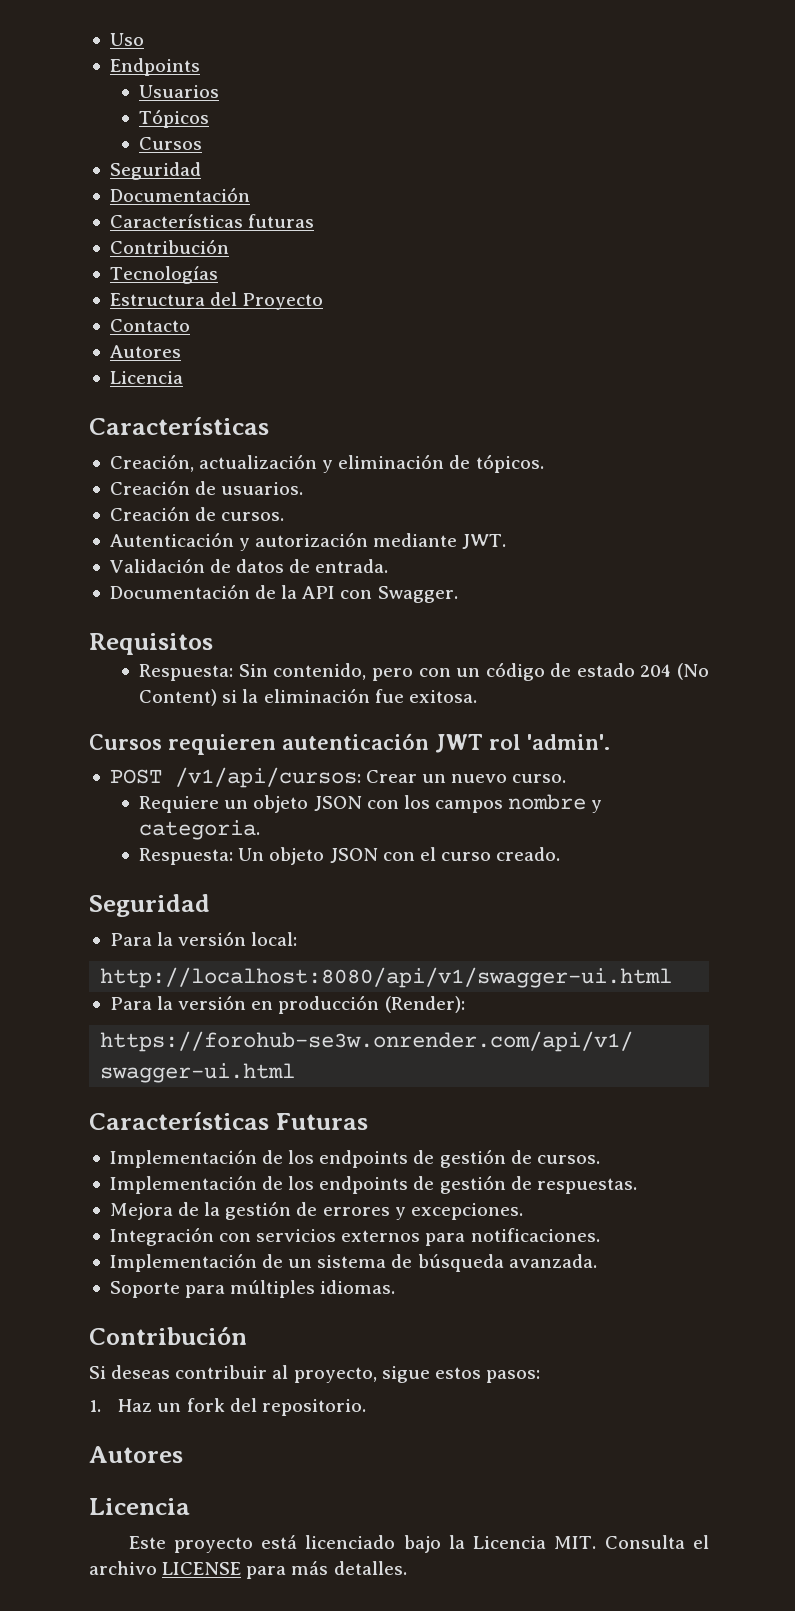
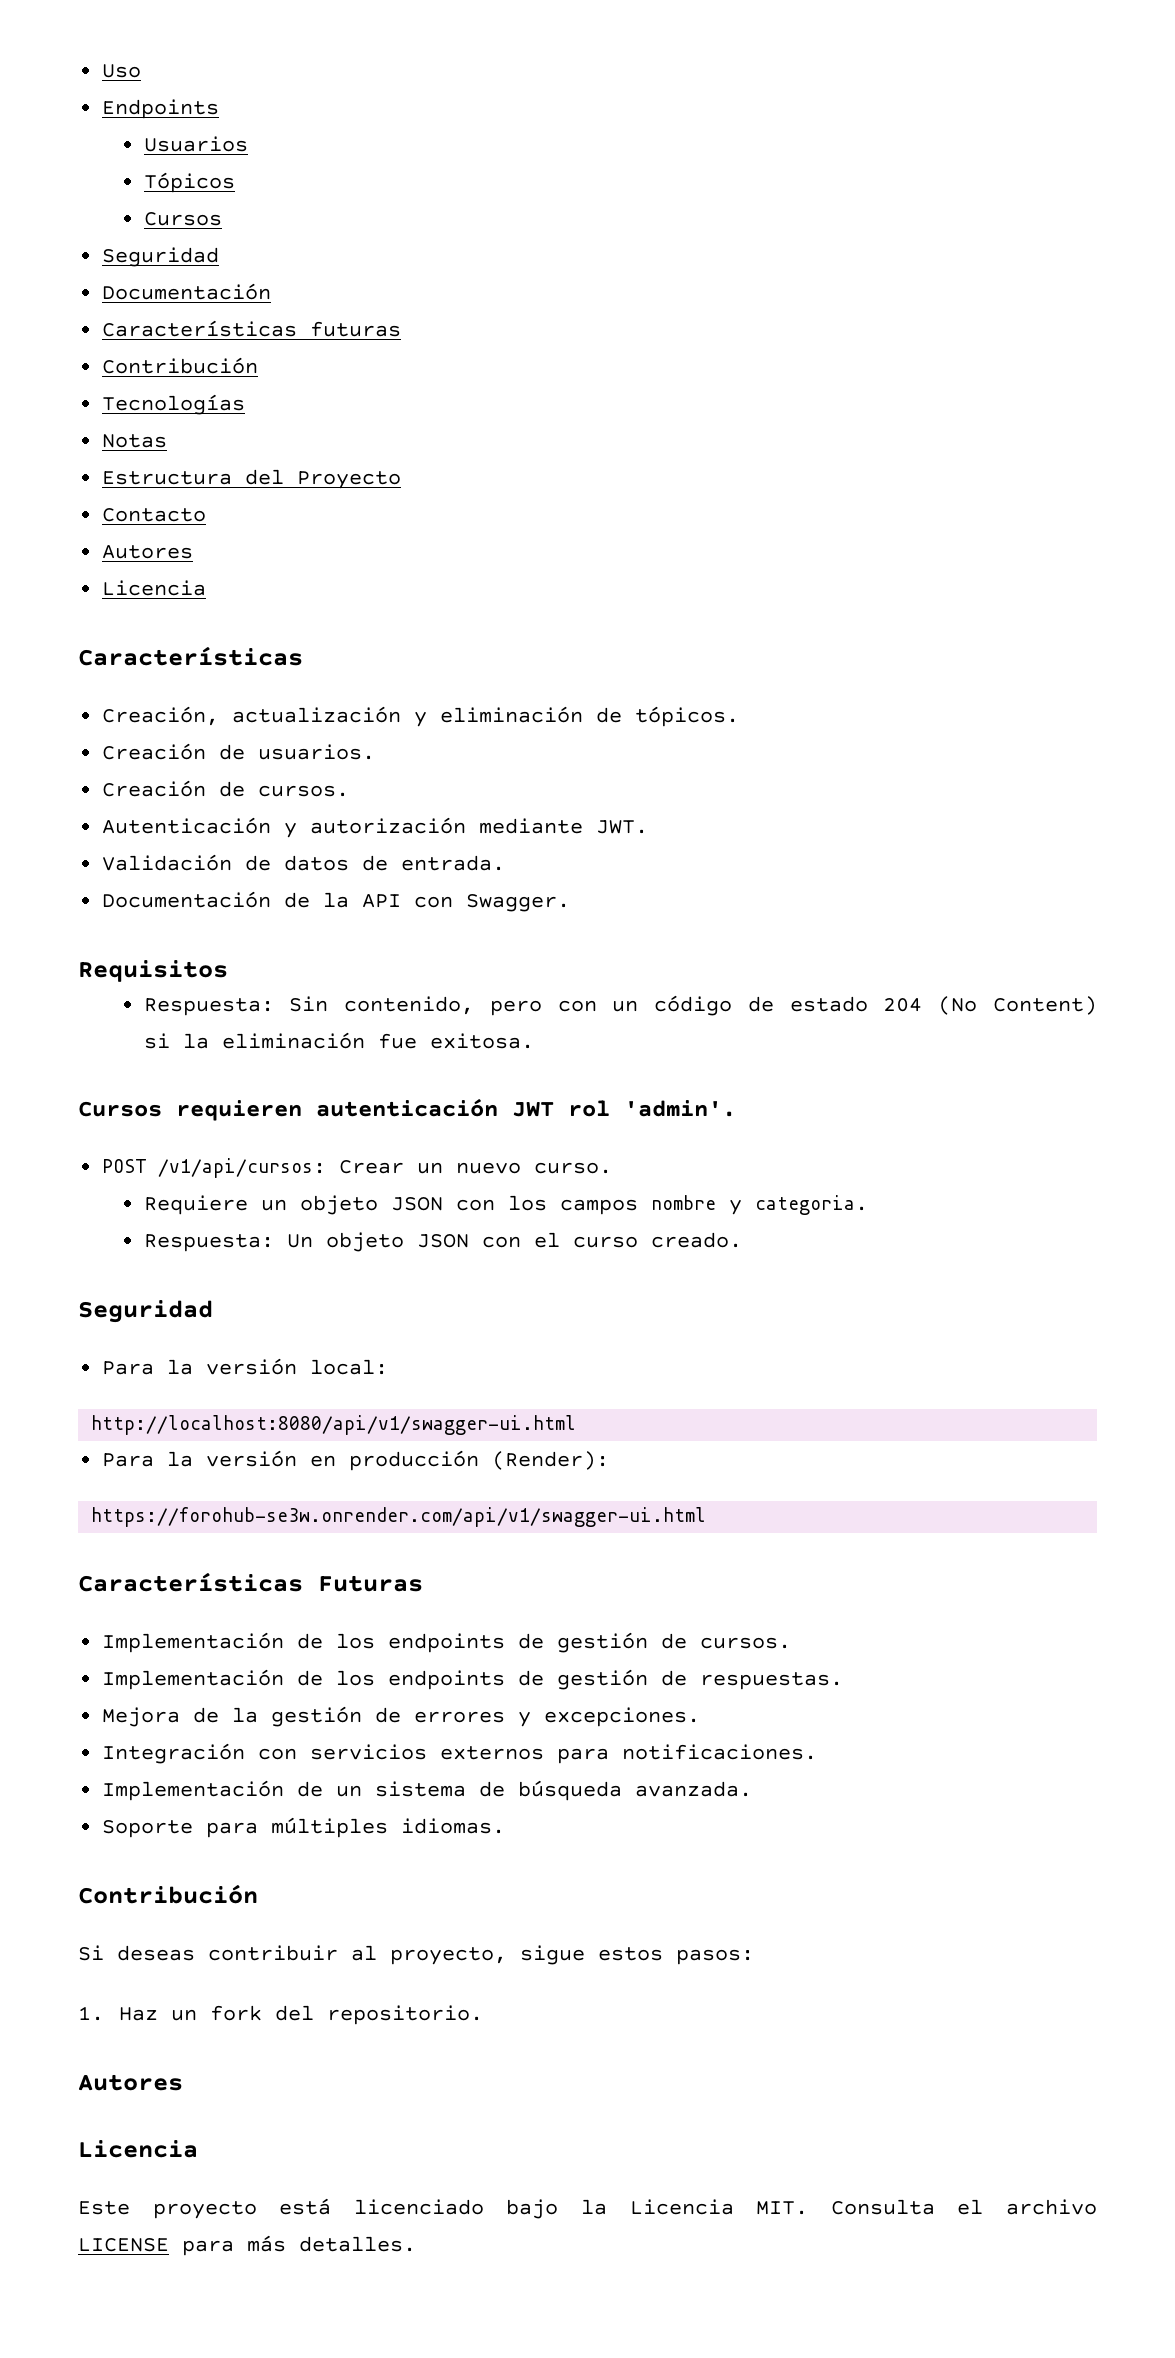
+ Notas

